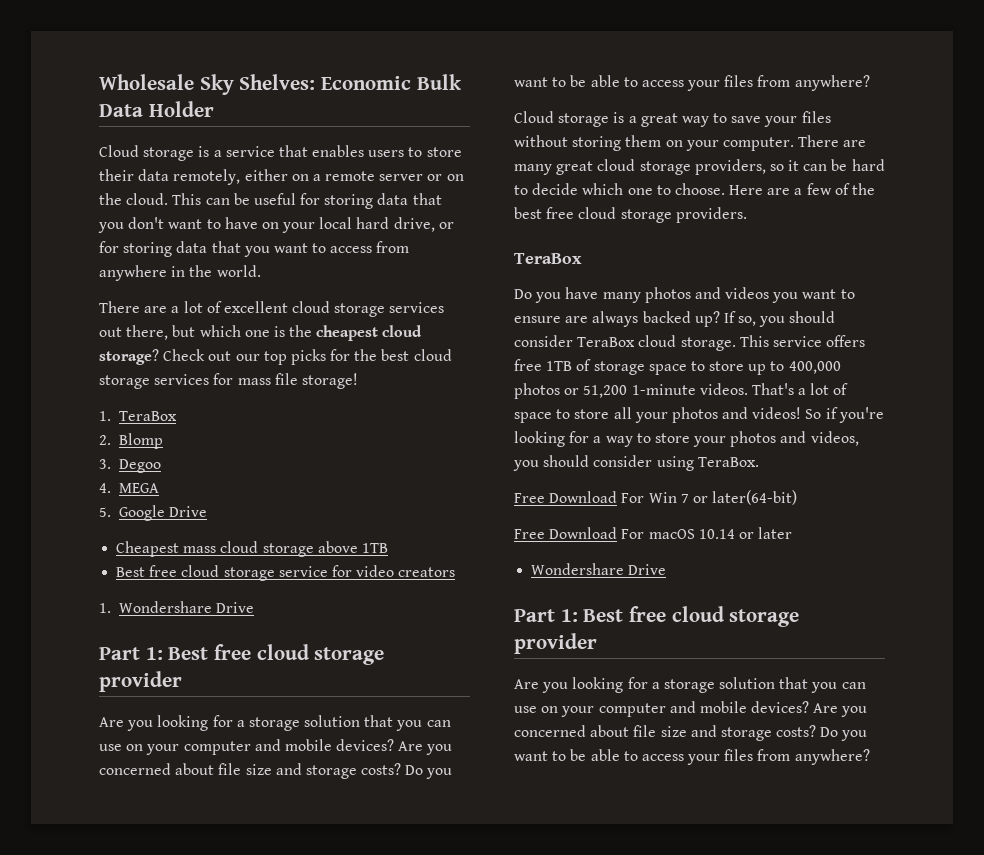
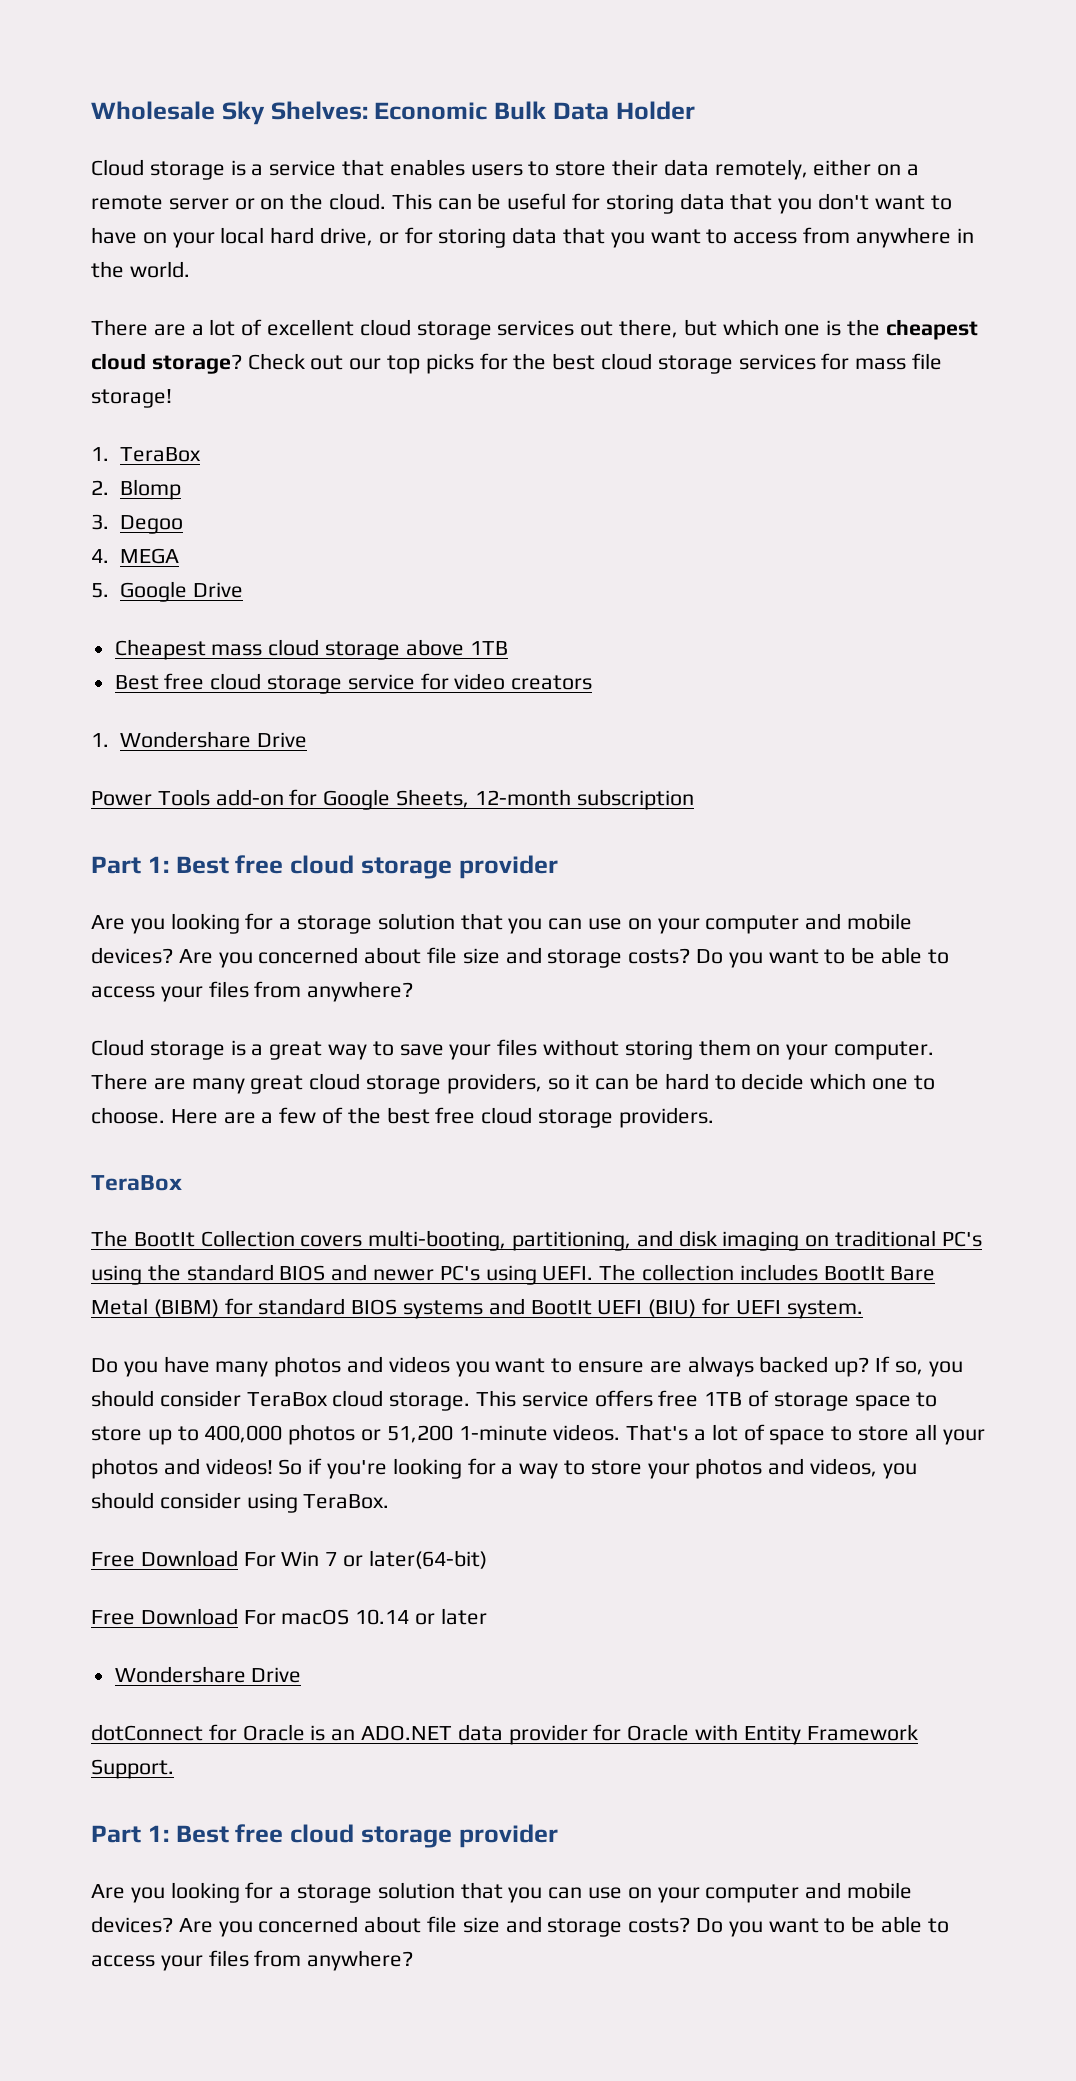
+ Power Tools add-on for Google Sheets, 12-month subscription
+ The BootIt Collection covers multi-booting, partitioning, and disk imaging on traditional PC's using the standard BIOS and newer PC's using UEFI. The collection includes BootIt Bare Metal (BIBM) for standard BIOS systems and BootIt UEFI (BIU) for UEFI system.
+ dotConnect for Oracle is an ADO.NET data provider for Oracle with Entity Framework Support.

